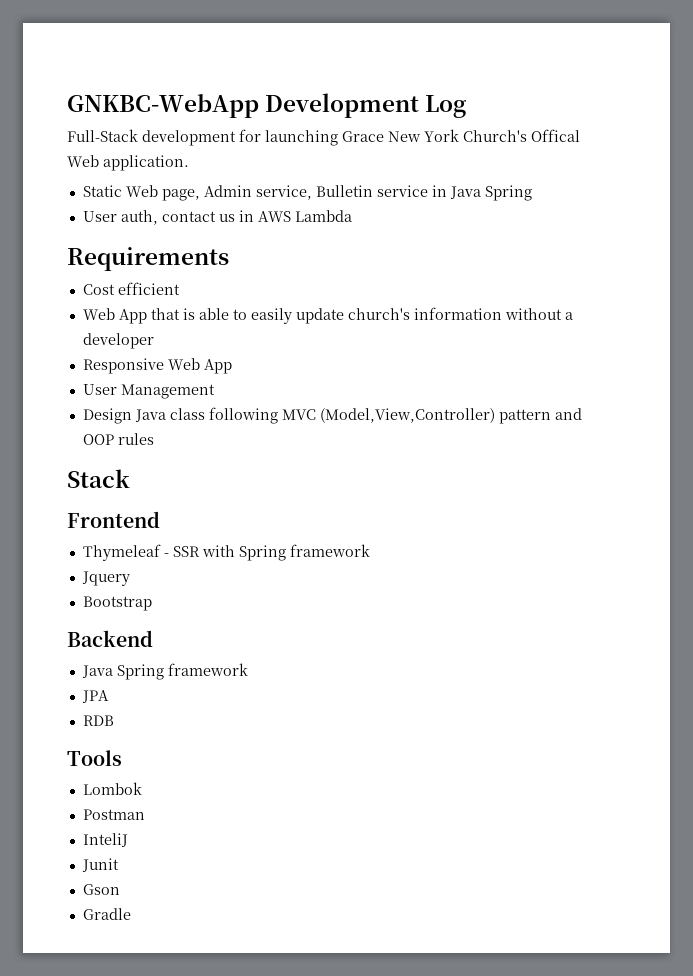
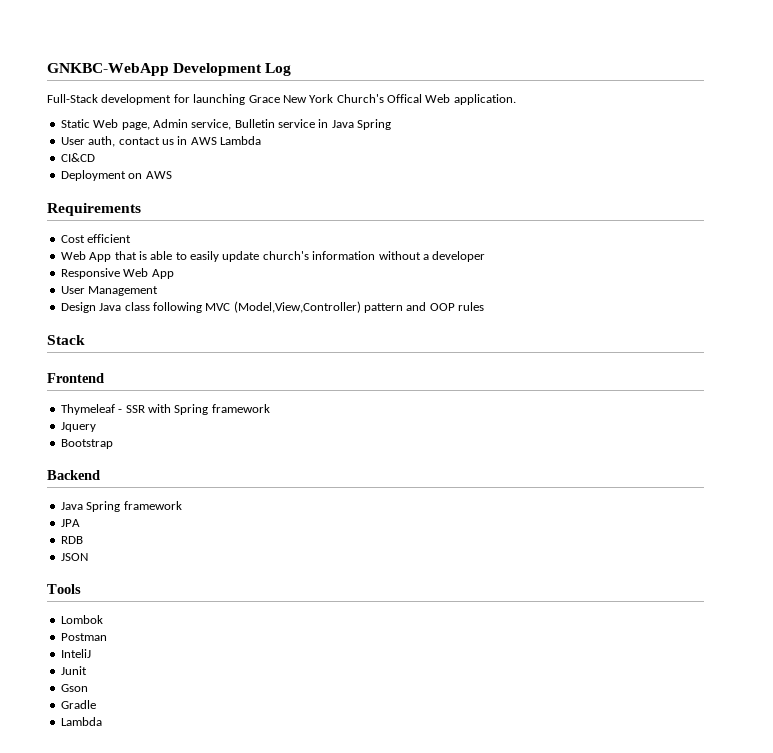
+ CI&CD
+ Deployment on AWS
+ JSON
  Gradle
+ Lambda

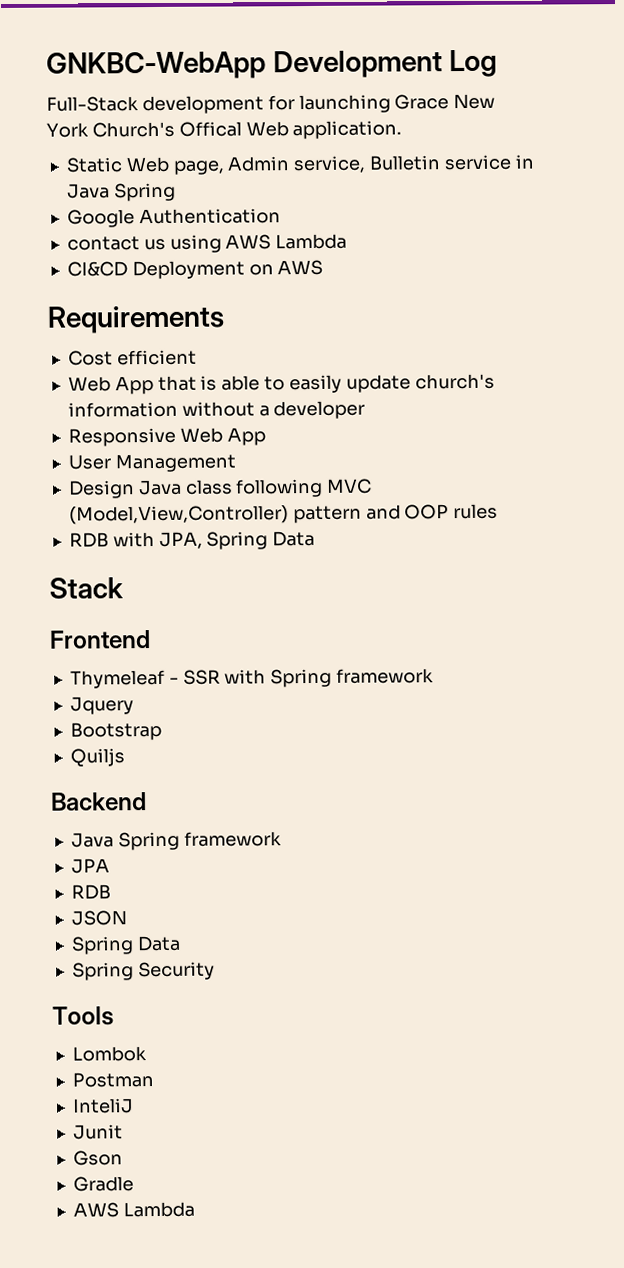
- User auth, contact us in AWS Lambda
+ Google Authentication
+ contact us using AWS Lambda
- CI&CD
- Deployment on AWS
+ CI&CD Deployment on AWS
+ RDB with JPA, Spring Data
+ Quiljs
  JSON
+ Spring Data
+ Spring Security
  Gradle
- Lambda
+ AWS Lambda

